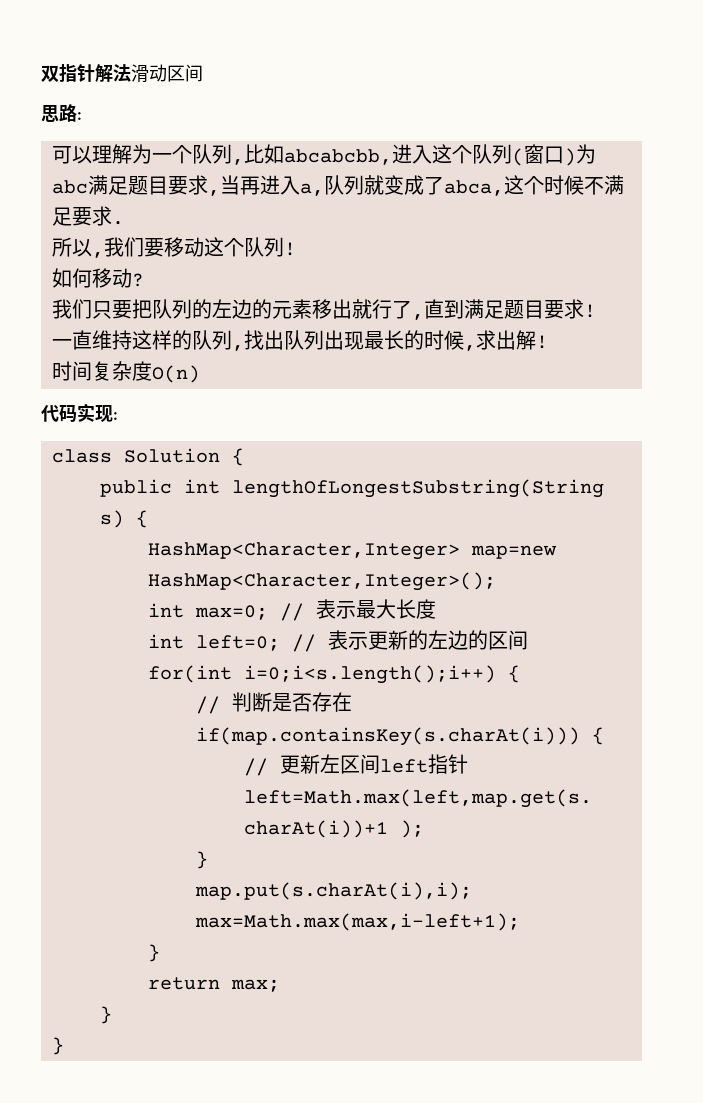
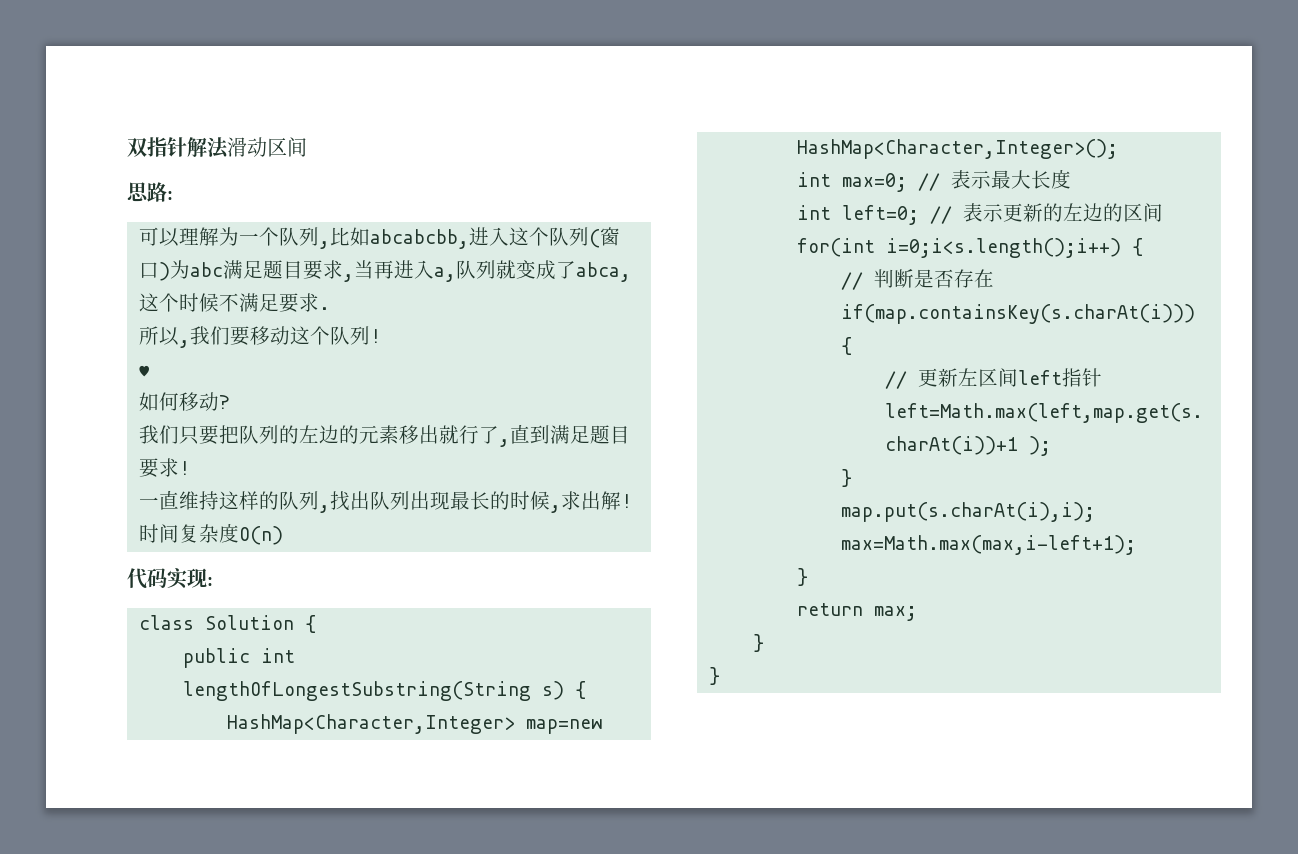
+ ♥

